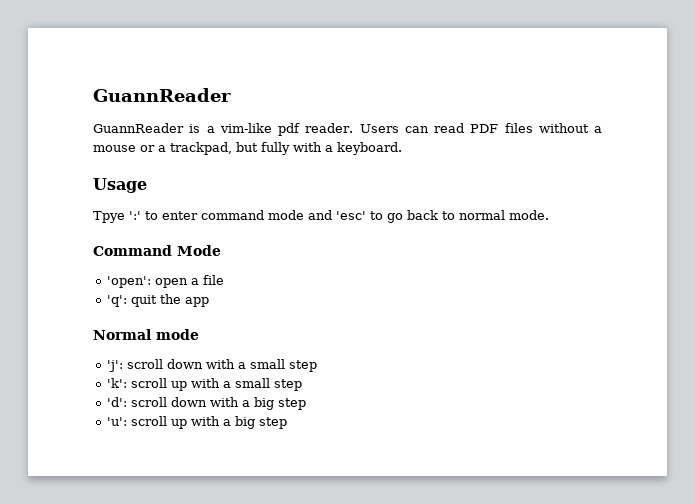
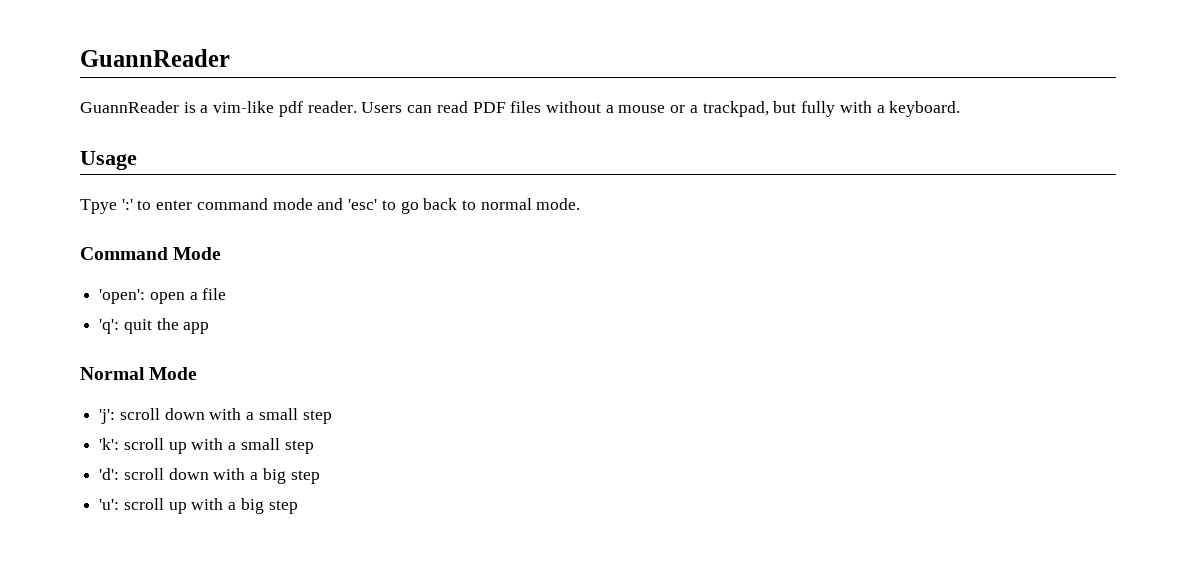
- Normal mode
+ Normal Mode

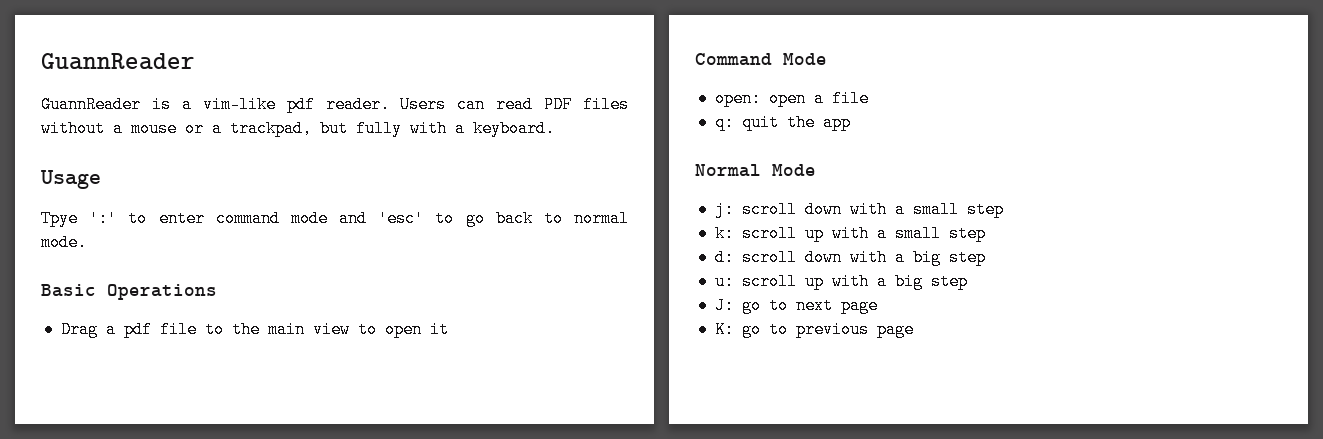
+ Basic Operations
+ Drag a pdf file to the main view to open it
- 'open': open a file
+ open: open a file
- 'q': quit the app
+ q: quit the app
- 'j': scroll down with a small step
+ j: scroll down with a small step
- 'k': scroll up with a small step
+ k: scroll up with a small step
- 'd': scroll down with a big step
+ d: scroll down with a big step
- 'u': scroll up with a big step
+ u: scroll up with a big step
+ J: go to next page
+ K: go to previous page

